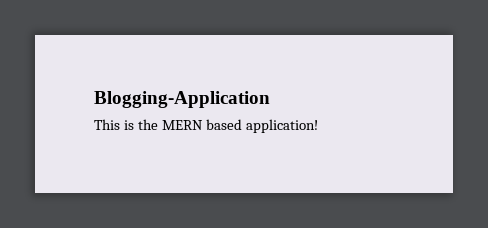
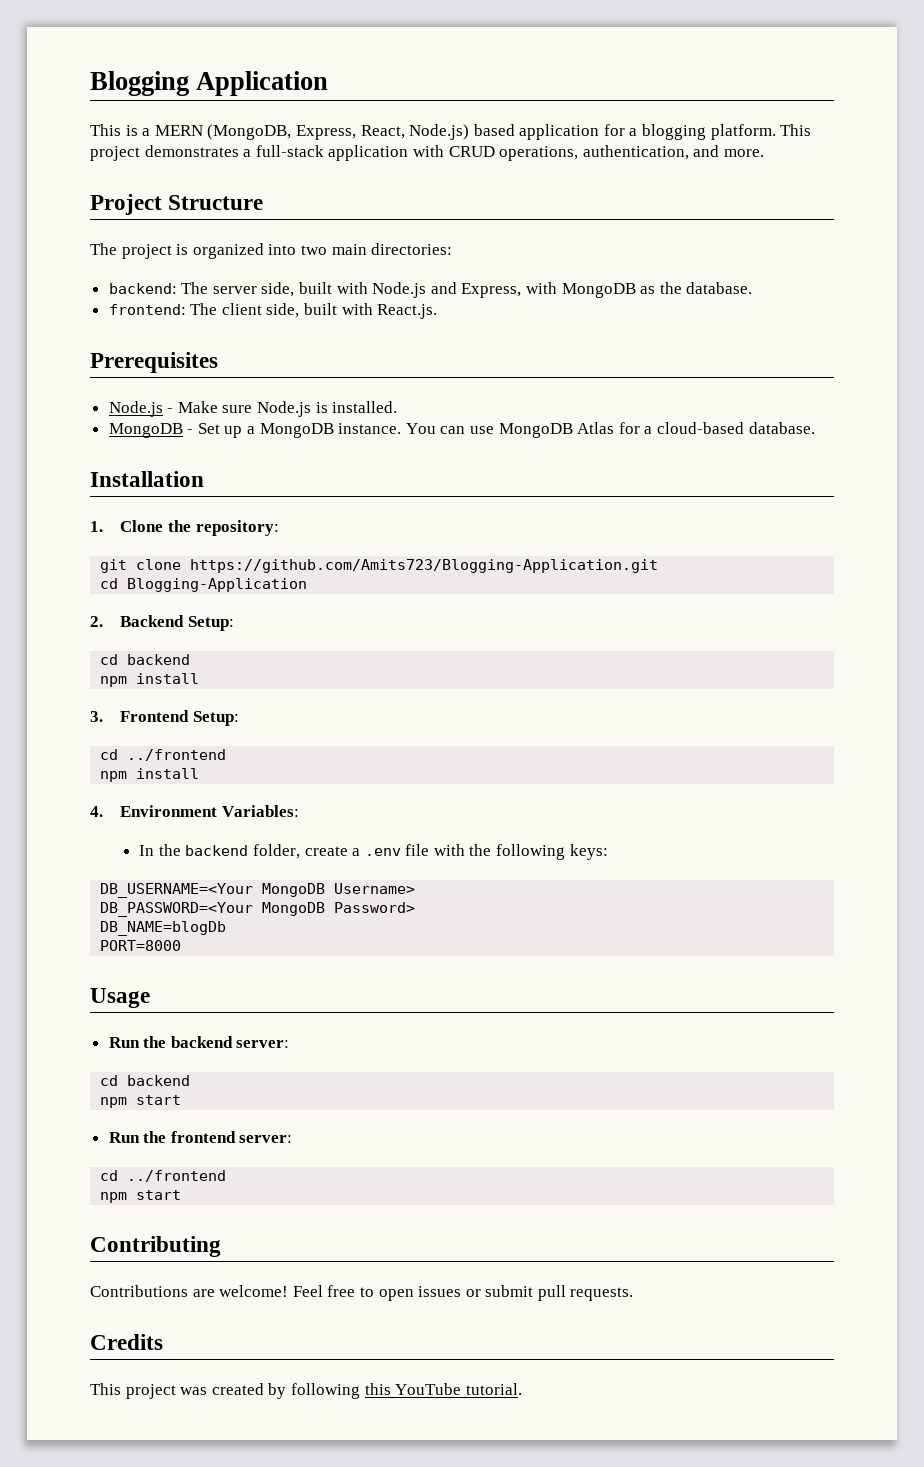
- Blogging-Application
+ Blogging Application
- This is the MERN based application!
+ This is a MERN (MongoDB, Express, React, Node.js) based application for a blogging platform. This project demonstrates a full-stack application with CRUD operations, authentication, and more.
+ Project Structure
+ The project is organized into two main directories:
+ backend: The server side, built with Node.js and Express, with MongoDB as the database.
+ frontend: The client side, built with React.js.
+ Prerequisites
+ Node.js - Make sure Node.js is installed.
+ MongoDB - Set up a MongoDB instance. You can use MongoDB Atlas for a cloud-based database.
+ Installation
+ 1. Clone the repository:
+ git clone https://github.com/Amits723/Blogging-Application.git
+ cd Blogging-Application
+ 2. Backend Setup:
+ cd backend
+ npm install
+ 3. Frontend Setup:
+ cd ../frontend
+ npm install
+ 4. Environment Variables:
+ In the backend folder, create a .env file with the following keys:
+ DB_USERNAME=<Your MongoDB Username>
+ DB_PASSWORD=<Your MongoDB Password>
+ DB_NAME=blogDb
+ PORT=8000
+ Usage
+ Run the backend server:
+ cd backend
+ npm start
+ Run the frontend server:
+ cd ../frontend
+ npm start
+ Contributing
+ Contributions are welcome! Feel free to open issues or submit pull requests.
+ Credits
+ This project was created by following this YouTube tutorial.

